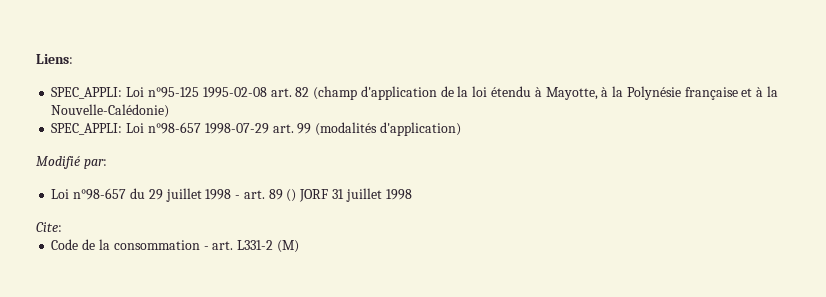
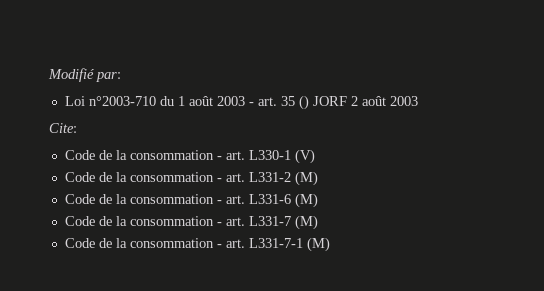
- Liens:
- SPEC_APPLI: Loi n°95-125 1995-02-08 art. 82 (champ d'application de la loi étendu à Mayotte, à la Polynésie française et à la Nouvelle-Calédonie)
- SPEC_APPLI: Loi n°98-657 1998-07-29 art. 99 (modalités d'application)
  Modifié par:
- Loi n°98-657 du 29 juillet 1998 - art. 89 () JORF 31 juillet 1998
+ Loi n°2003-710 du 1 août 2003 - art. 35 () JORF 2 août 2003
  Cite:
+ Code de la consommation - art. L330-1 (V)
+ Code de la consommation - art. L331-6 (M)
+ Code de la consommation - art. L331-7 (M)
+ Code de la consommation - art. L331-7-1 (M)

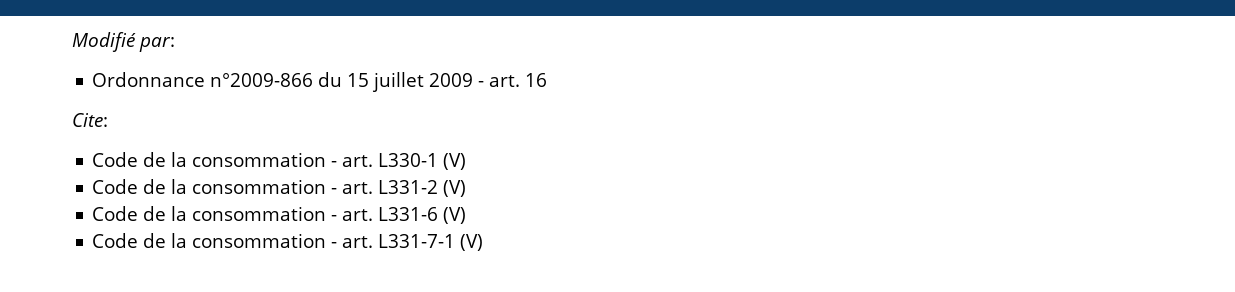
- Loi n°2003-710 du 1 août 2003 - art. 35 () JORF 2 août 2003
+ Ordonnance n°2009-866 du 15 juillet 2009 - art. 16
- Code de la consommation - art. L331-2 (M)
+ Code de la consommation - art. L331-2 (V)
- Code de la consommation - art. L331-6 (M)
- Code de la consommation - art. L331-7 (M)
+ Code de la consommation - art. L331-6 (V)
- Code de la consommation - art. L331-7-1 (M)
+ Code de la consommation - art. L331-7-1 (V)

